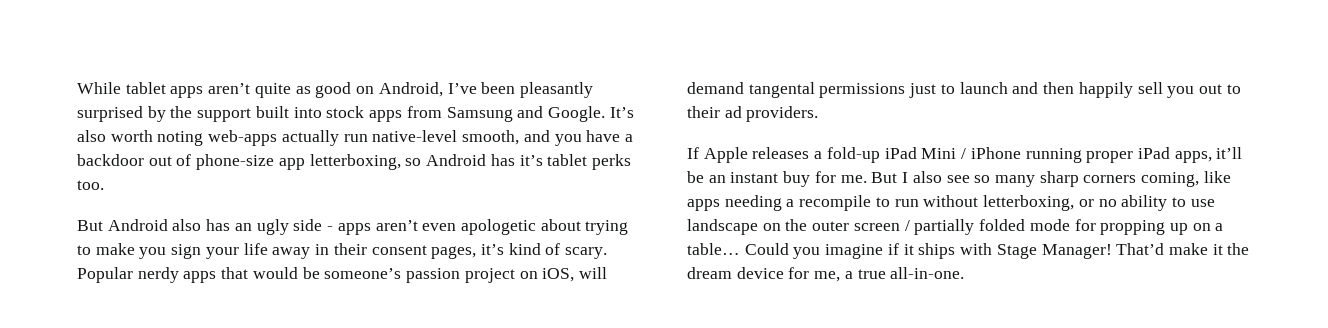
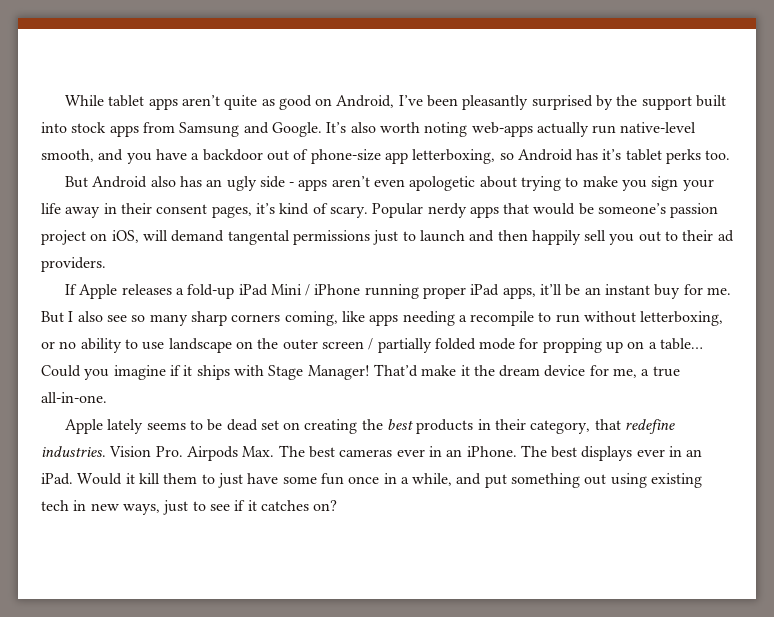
+ Apple lately seems to be dead set on creating the best products in their category, that redefine industries. Vision Pro. Airpods Max. The best cameras ever in an iPhone. The best displays ever in an iPad. Would it kill them to just have some fun once in a while, and put something out using existing tech in new ways, just to see if it catches on?

